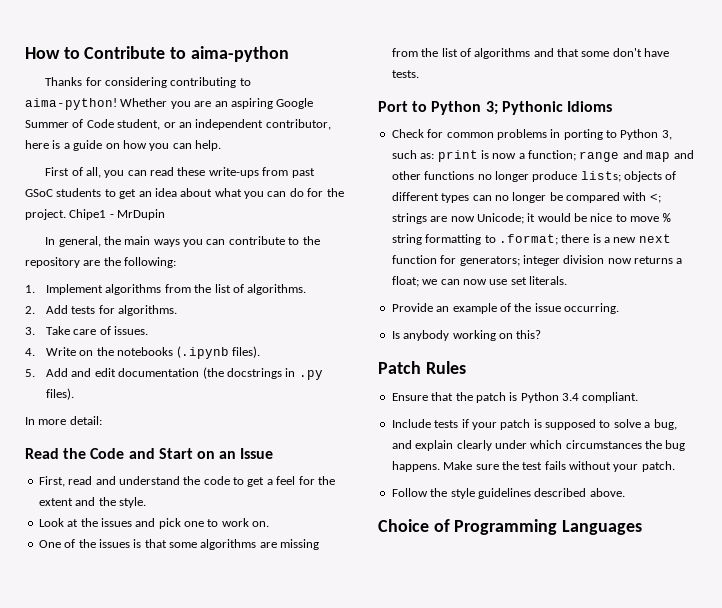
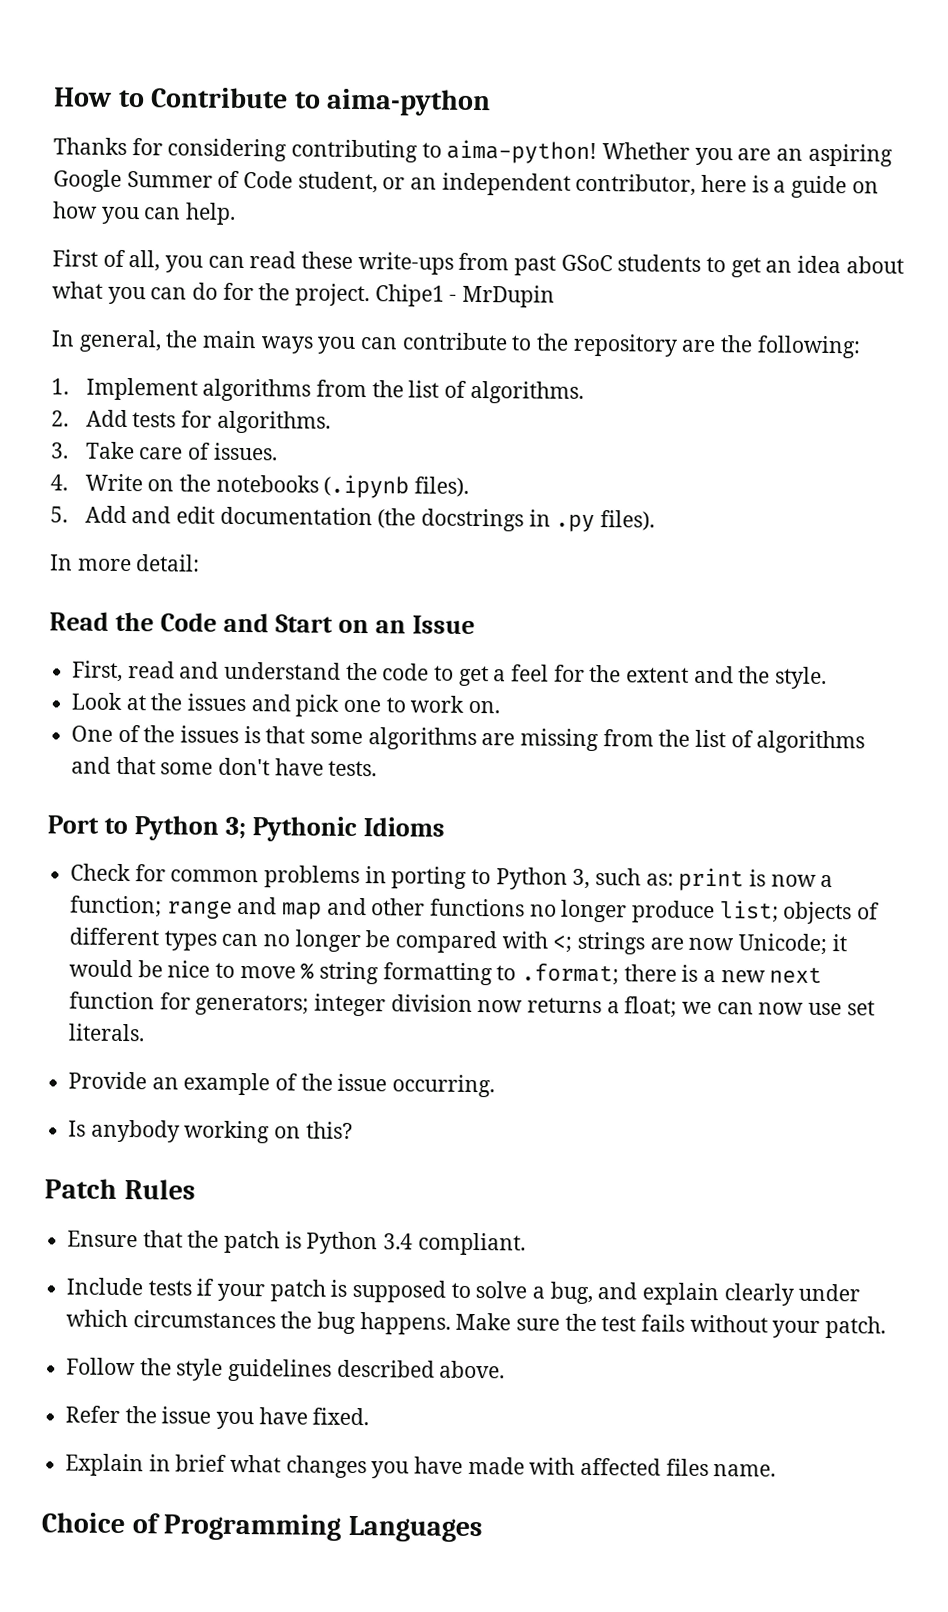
- range and map and other functions no longer produce lists;
+ range and map and other functions no longer produce list;
+ Refer the issue you have fixed.
+ Explain in brief what changes you have made with affected files name.

